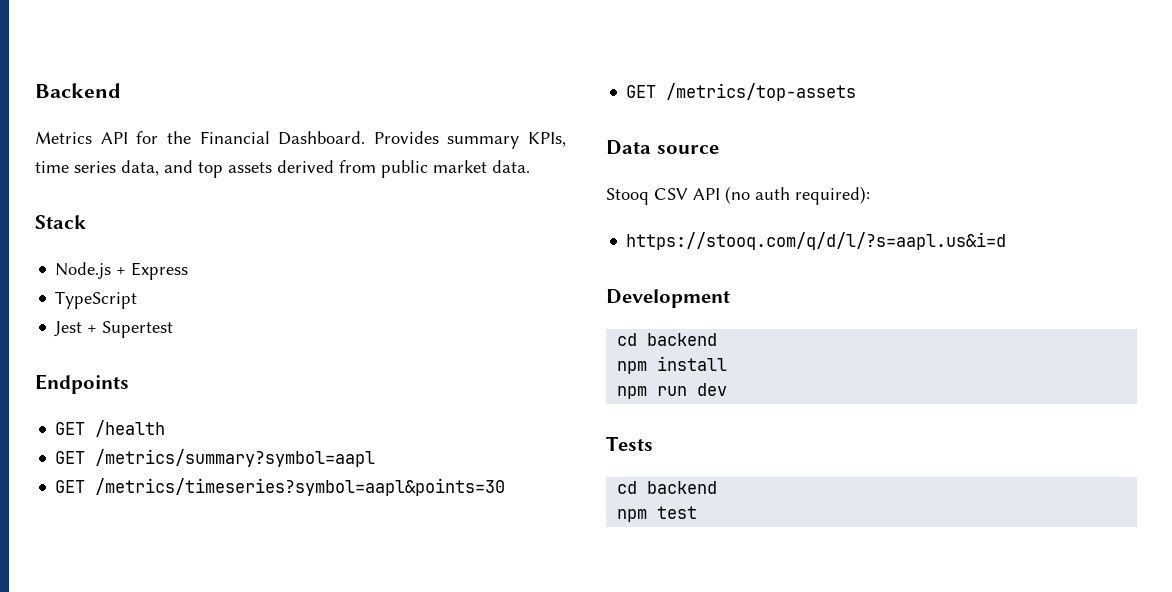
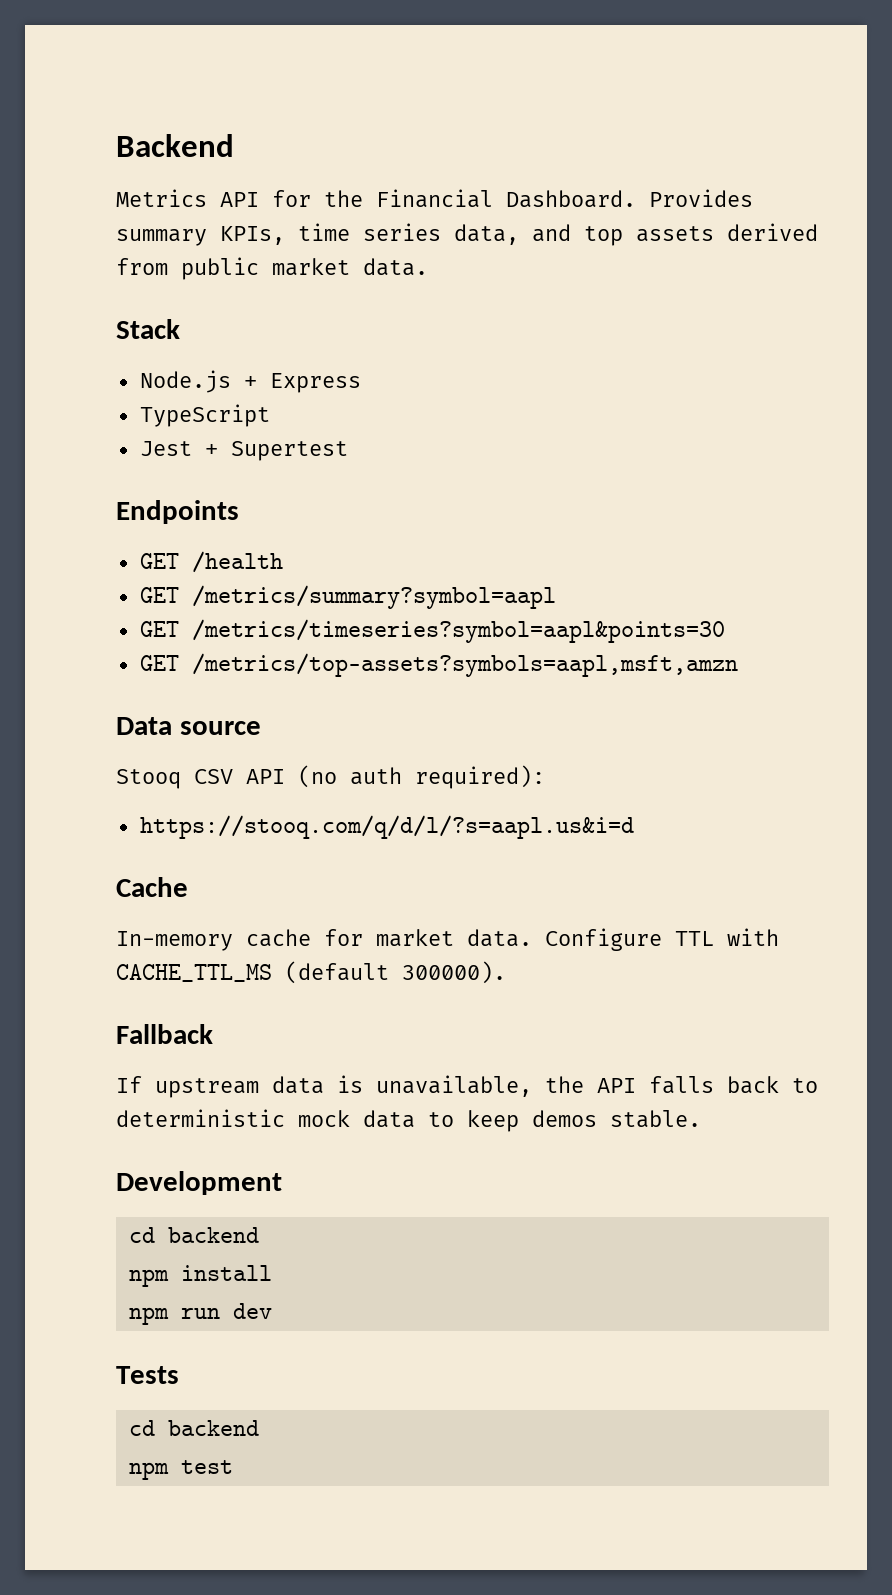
- GET /metrics/top-assets
+ GET /metrics/top-assets?symbols=aapl,msft,amzn
+ Cache
+ In-memory cache for market data. Configure TTL with CACHE_TTL_MS (default 300000).
+ Fallback
+ If upstream data is unavailable, the API falls back to deterministic mock data to keep demos stable.

